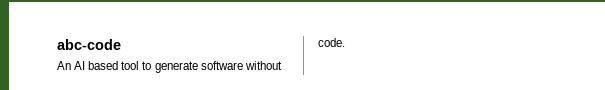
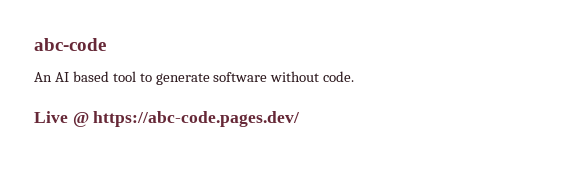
+ Live @ https://abc-code.pages.dev/

